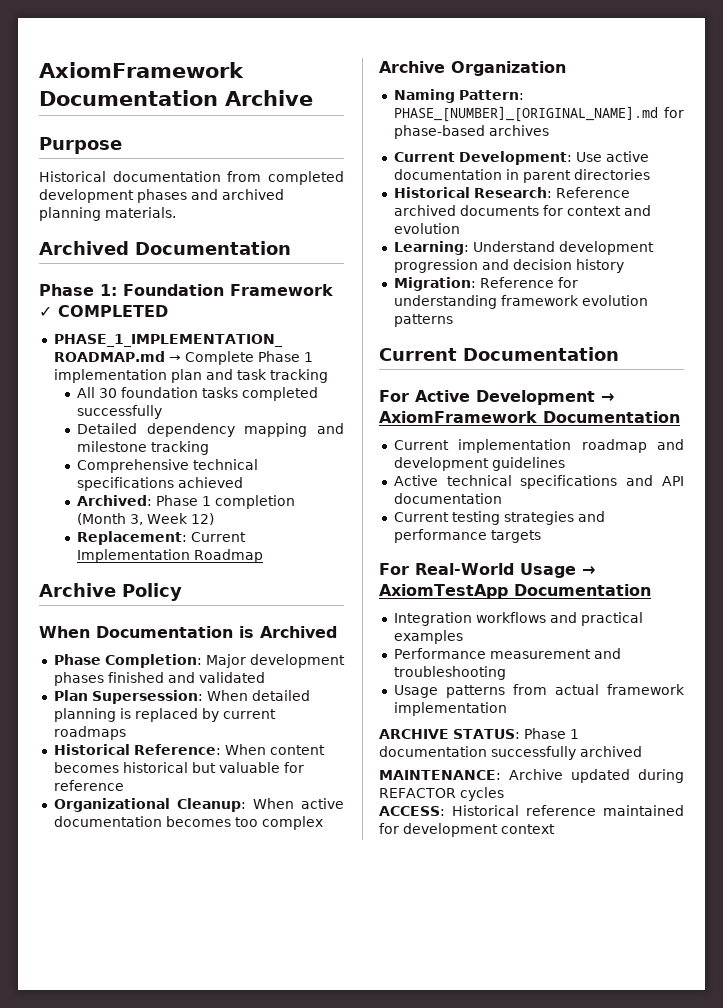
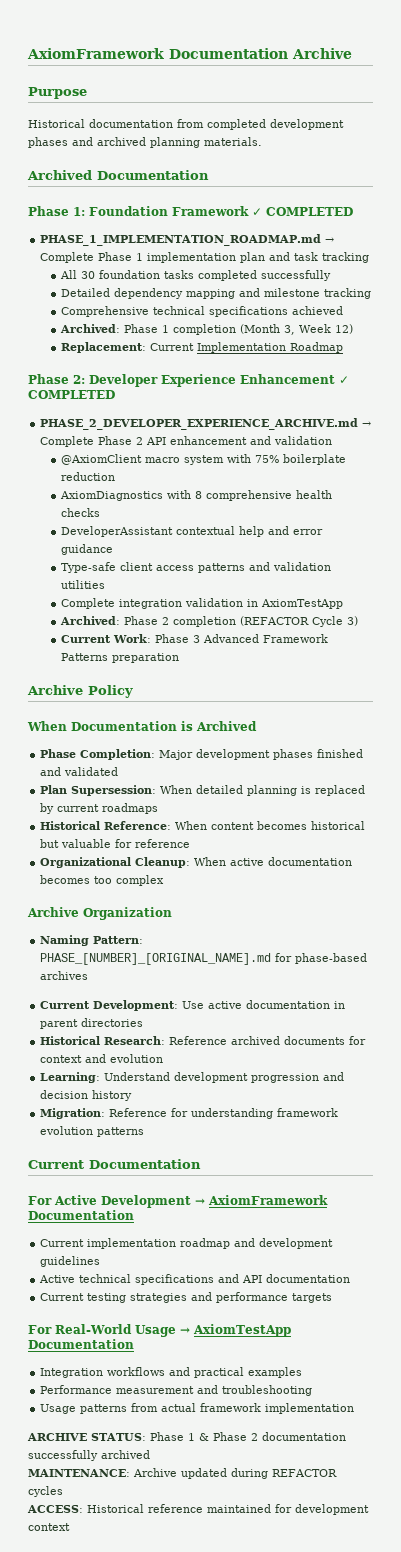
+ Phase 2: Developer Experience Enhancement ✓ COMPLETED
+ PHASE_2_DEVELOPER_EXPERIENCE_ARCHIVE.md → Complete Phase 2 API enhancement and validation
+ @AxiomClient macro system with 75% boilerplate reduction
+ AxiomDiagnostics with 8 comprehensive health checks
+ DeveloperAssistant contextual help and error guidance
+ Type-safe client access patterns and validation utilities
+ Complete integration validation in AxiomTestApp
+ Archived: Phase 2 completion (REFACTOR Cycle 3)
+ Current Work: Phase 3 Advanced Framework Patterns preparation
- ARCHIVE STATUS: Phase 1 documentation successfully archived
+ ARCHIVE STATUS: Phase 1 & Phase 2 documentation successfully archived

